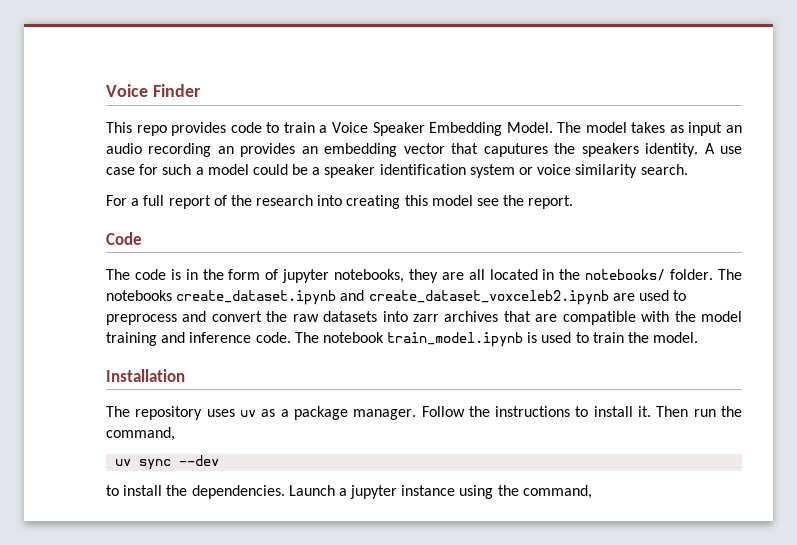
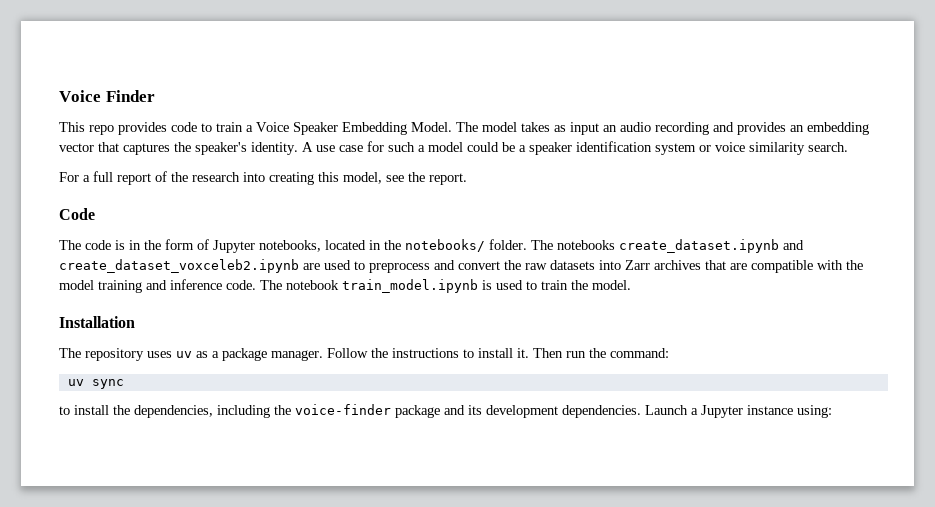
- The model takes as input an audio recording an provides an embedding vector that caputures the speakers identity.
+ The model takes as input an audio recording and provides an embedding vector that captures the speaker's identity.
- For a full report of the research into creating this model see the report.
+ For a full report of the research into creating this model, see the report.
- The code is in the form of jupyter notebooks, they are all located in the notebooks/ folder.
+ The code is in the form of Jupyter notebooks, located in the notebooks/ folder.
- The notebooks create_dataset.ipynb and create_dataset_voxceleb2.ipynb are used to preprocess and convert the raw datasets into zarr archives that are compatible with the model training and inference code.
+ The notebooks create_dataset.ipynb and create_dataset_voxceleb2.ipynb are used to preprocess and convert the raw datasets into Zarr archives that are compatible with the model training and inference code.
- Then run the command,
+ Then run the command:
- uv sync --dev
+ uv sync
- to install the dependencies. Launch a jupyter instance using the command,
+ to install the dependencies, including the voice-finder package and its development dependencies. Launch a Jupyter instance using:

